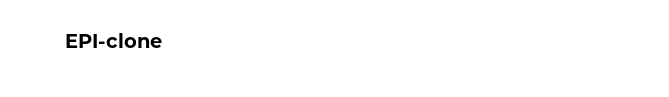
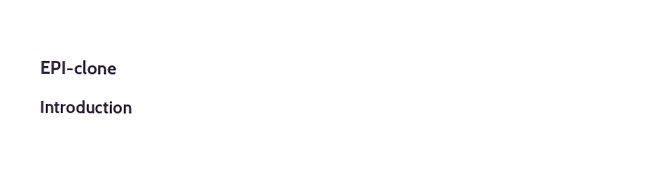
+ Introduction

